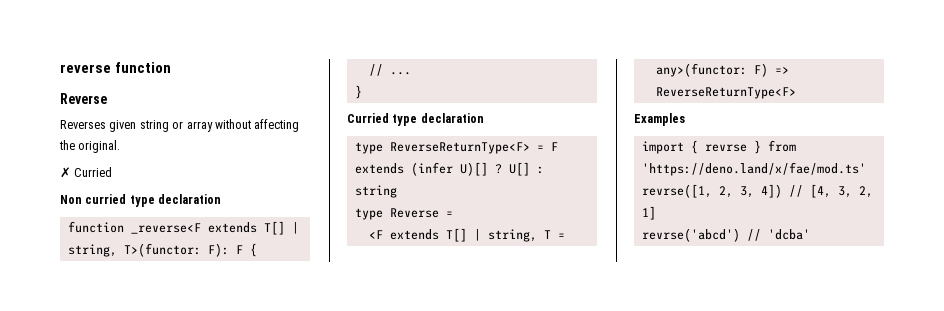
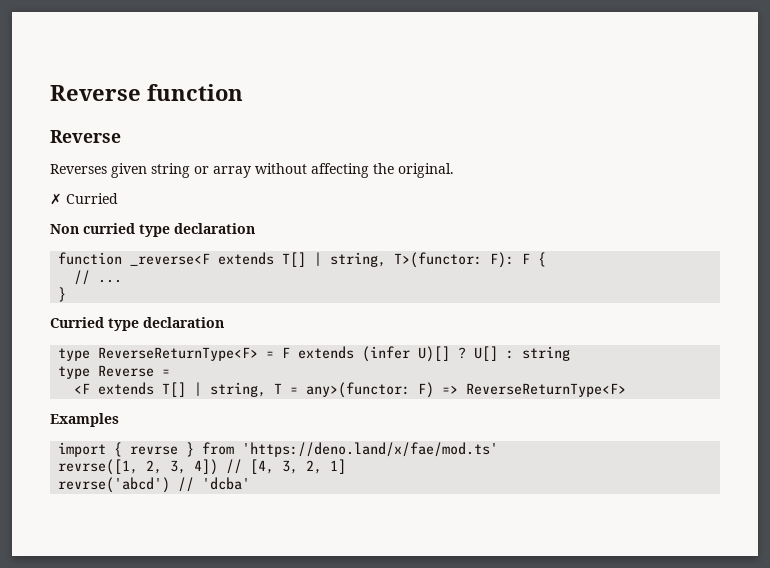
- reverse function
+ Reverse function

